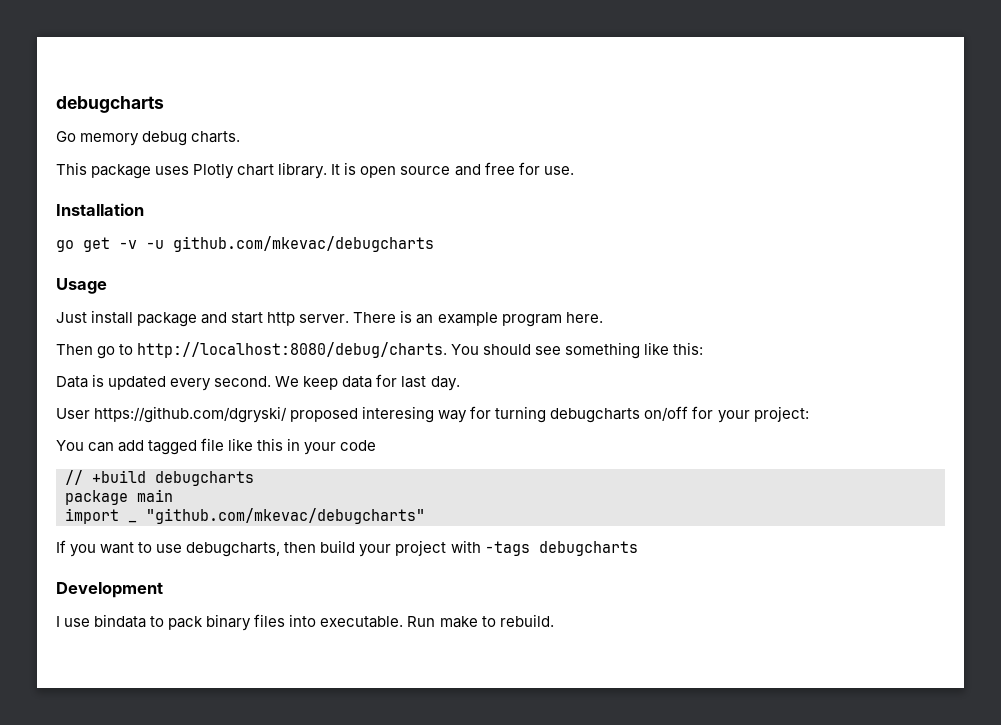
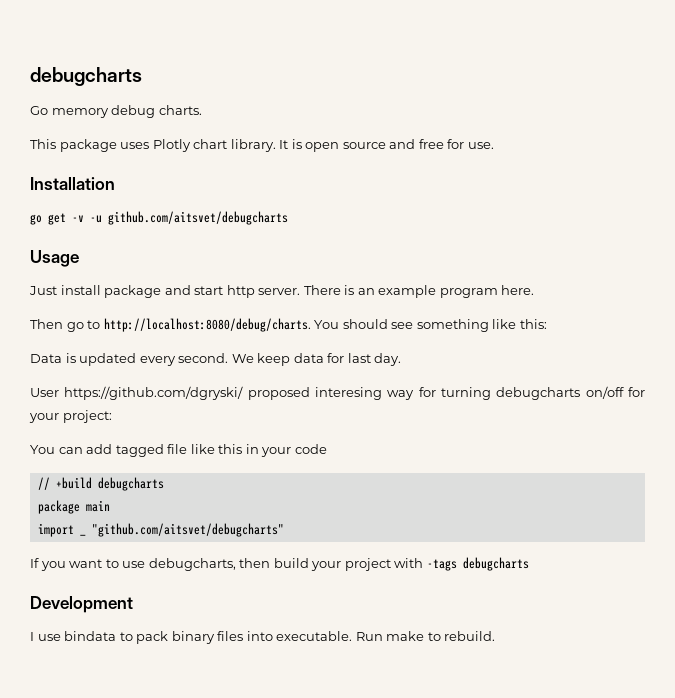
- go get -v -u github.com/mkevac/debugcharts
+ go get -v -u github.com/aitsvet/debugcharts
- import _ "github.com/mkevac/debugcharts"
+ import _ "github.com/aitsvet/debugcharts"

